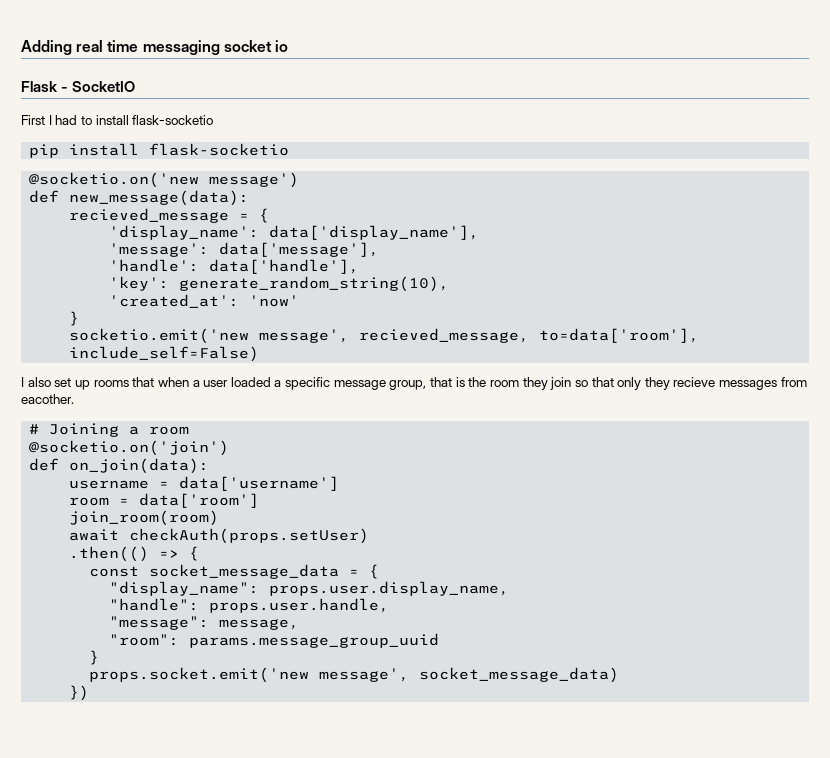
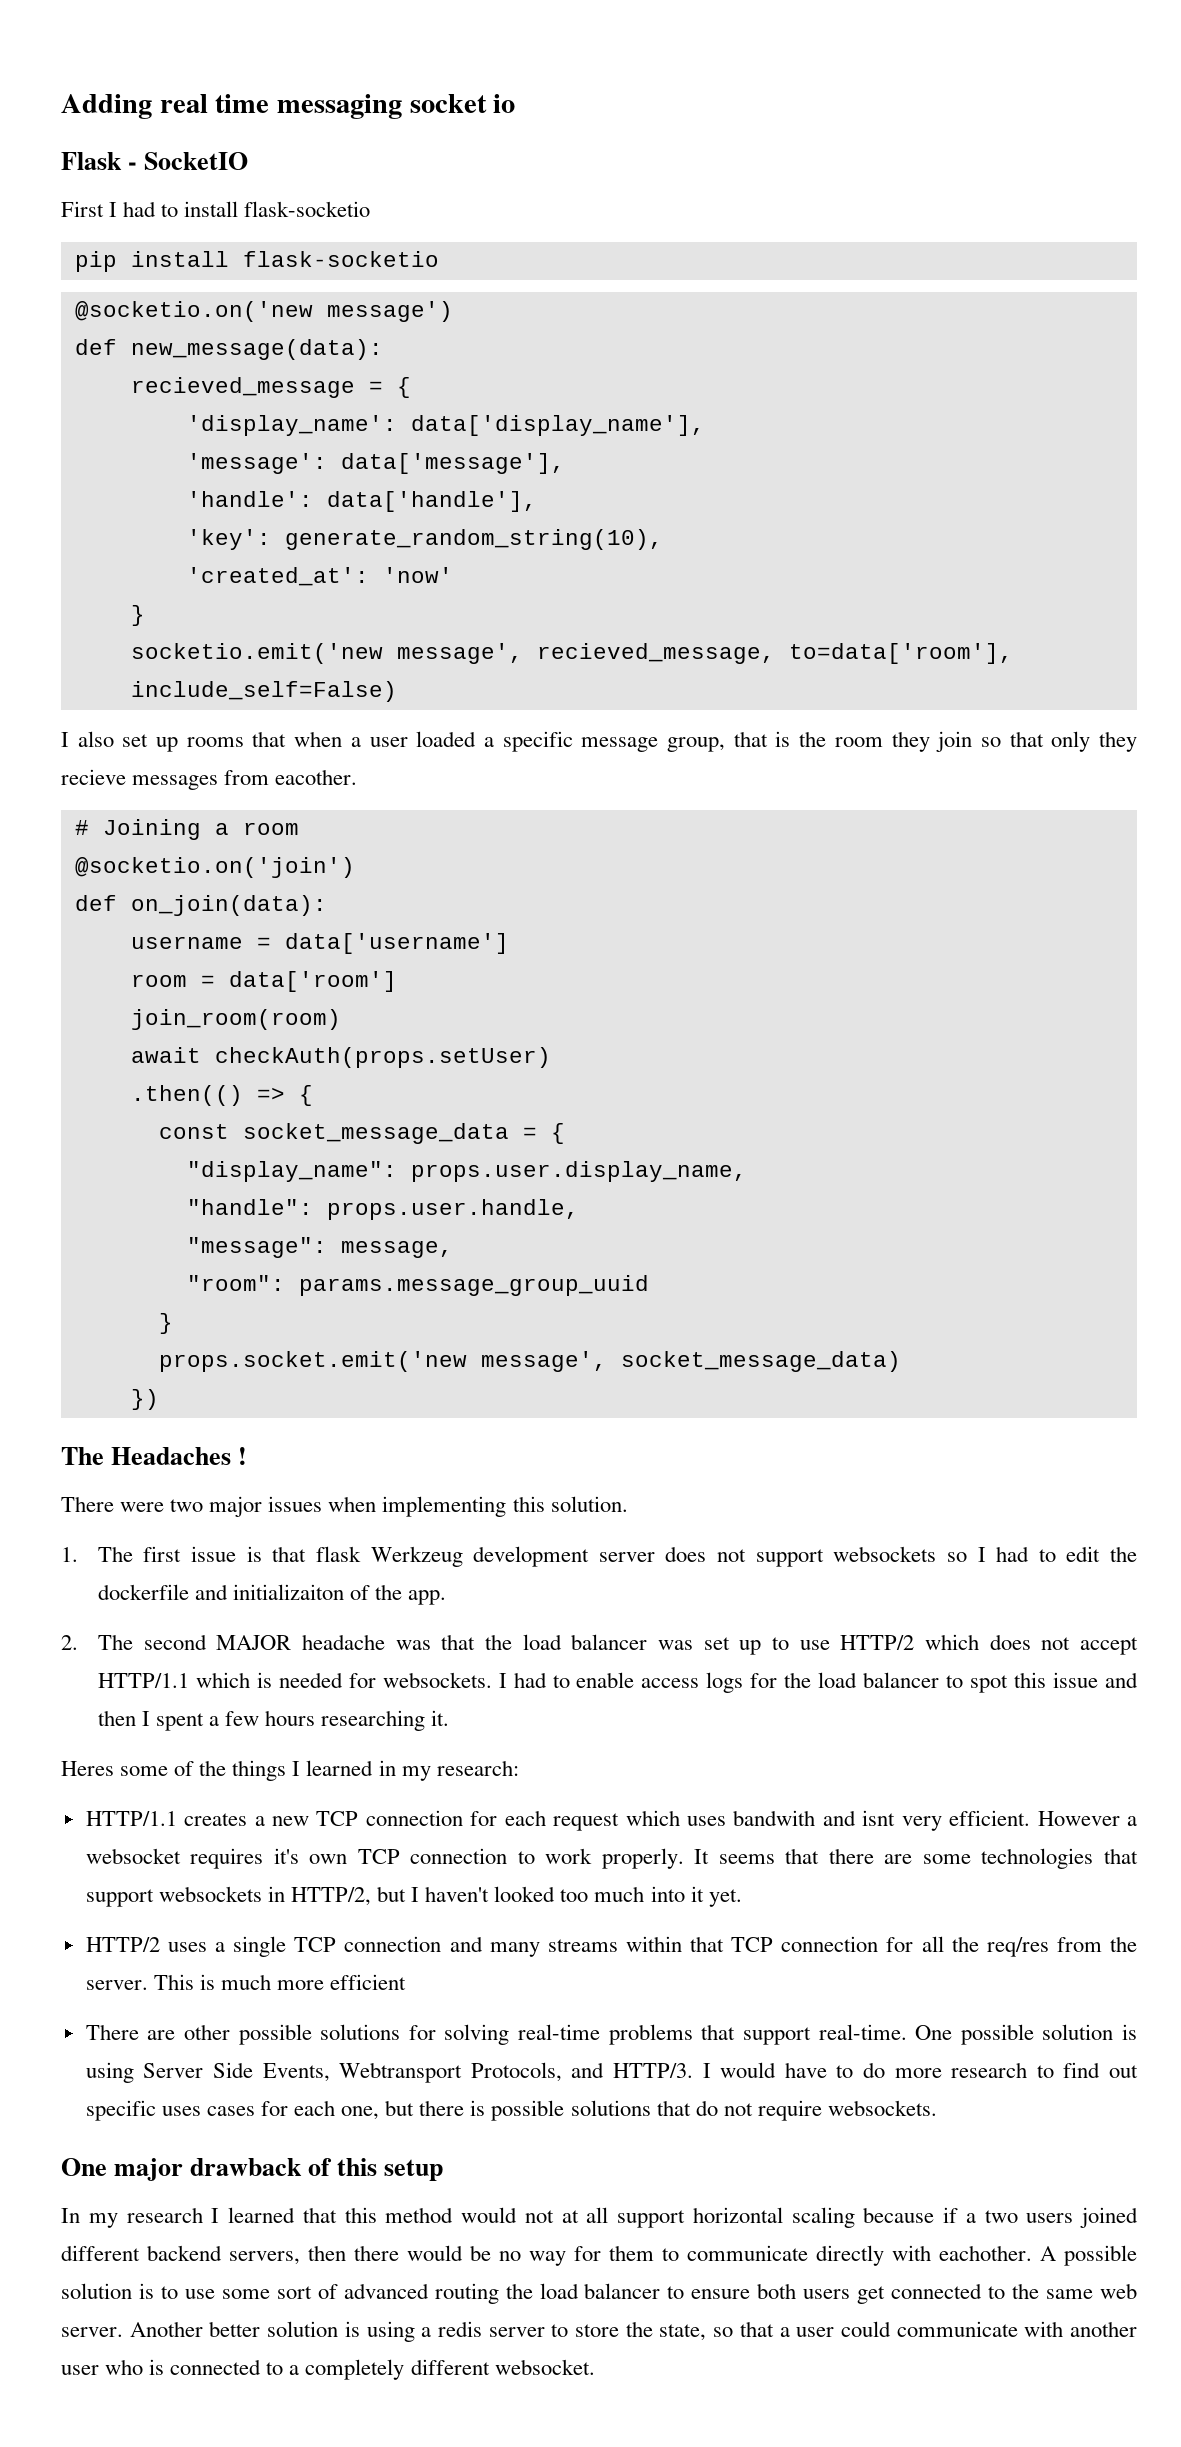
+ The Headaches !
+ There were two major issues when implementing this solution.
+ 1. The first issue is that flask Werkzeug development server does not support websockets so I had to edit the dockerfile and initializaiton of the app.
+ 2. The second MAJOR headache was that the load balancer was set up to use HTTP/2 which does not accept HTTP/1.1 which is needed for websockets. I had to enable access logs for the load balancer to spot this issue and then I spent a few hours researching it.
+ Heres some of the things I learned in my research:
+ HTTP/1.1 creates a new TCP connection for each request which uses bandwith and isnt very efficient. However a websocket requires it's own TCP connection to work properly. It seems that there are some technologies that support websockets in HTTP/2, but I haven't looked too much into it yet.
+ HTTP/2 uses a single TCP connection and many streams within that TCP connection for all the req/res from the server. This is much more efficient
+ There are other possible solutions for solving real-time problems that support real-time. One possible solution is using Server Side Events, Webtransport Protocols, and HTTP/3. I would have to do more research to find out specific uses cases for each one, but there is possible solutions that do not require websockets.
+ One major drawback of this setup
+ In my research I learned that this method would not at all support horizontal scaling because if a two users joined different backend servers, then there would be no way for them to communicate directly with eachother. A possible solution is to use some sort of advanced routing the load balancer to ensure both users get connected to the same web server. Another better solution is using a redis server to store the state, so that a user could communicate with another user who is connected to a completely different websocket.

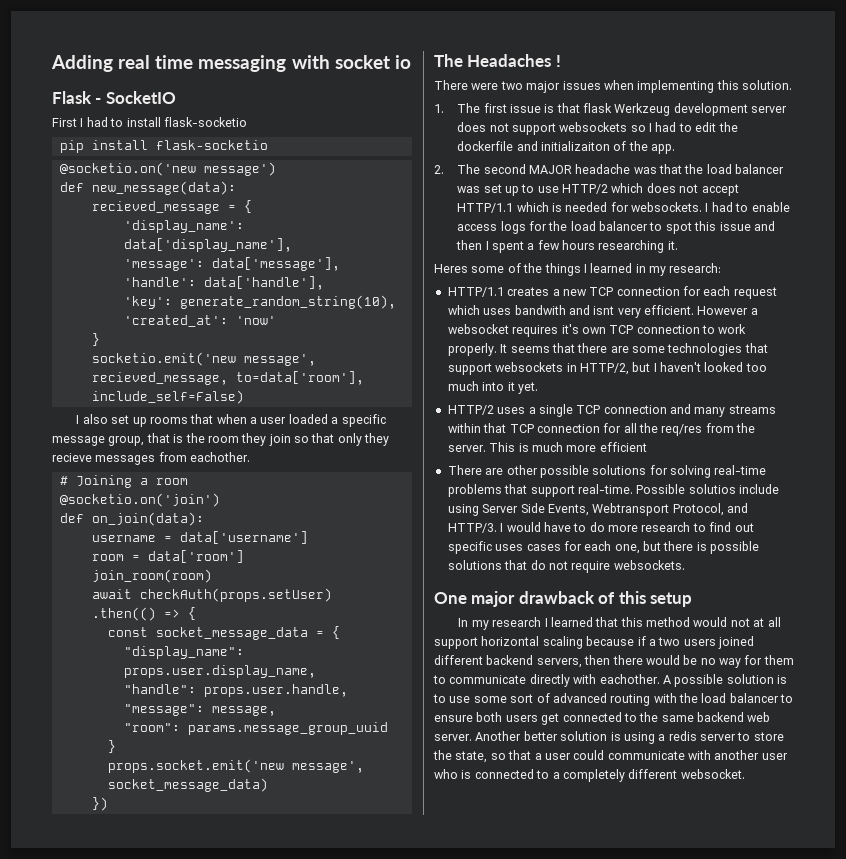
- Adding real time messaging socket io
+ Adding real time messaging with socket io
- I also set up rooms that when a user loaded a specific message group, that is the room they join so that only they recieve messages from eacother.
+ I also set up rooms that when a user loaded a specific message group, that is the room they join so that only they recieve messages from eachother.
- One possible solution is using Server Side Events, Webtransport Protocols, and HTTP/3.
+ Possible solutios include using Server Side Events, Webtransport Protocol, and HTTP/3.
- A possible solution is to use some sort of advanced routing the load balancer to ensure both users get connected to the same web server.
+ A possible solution is to use some sort of advanced routing with the load balancer to ensure both users get connected to the same backend web server.

